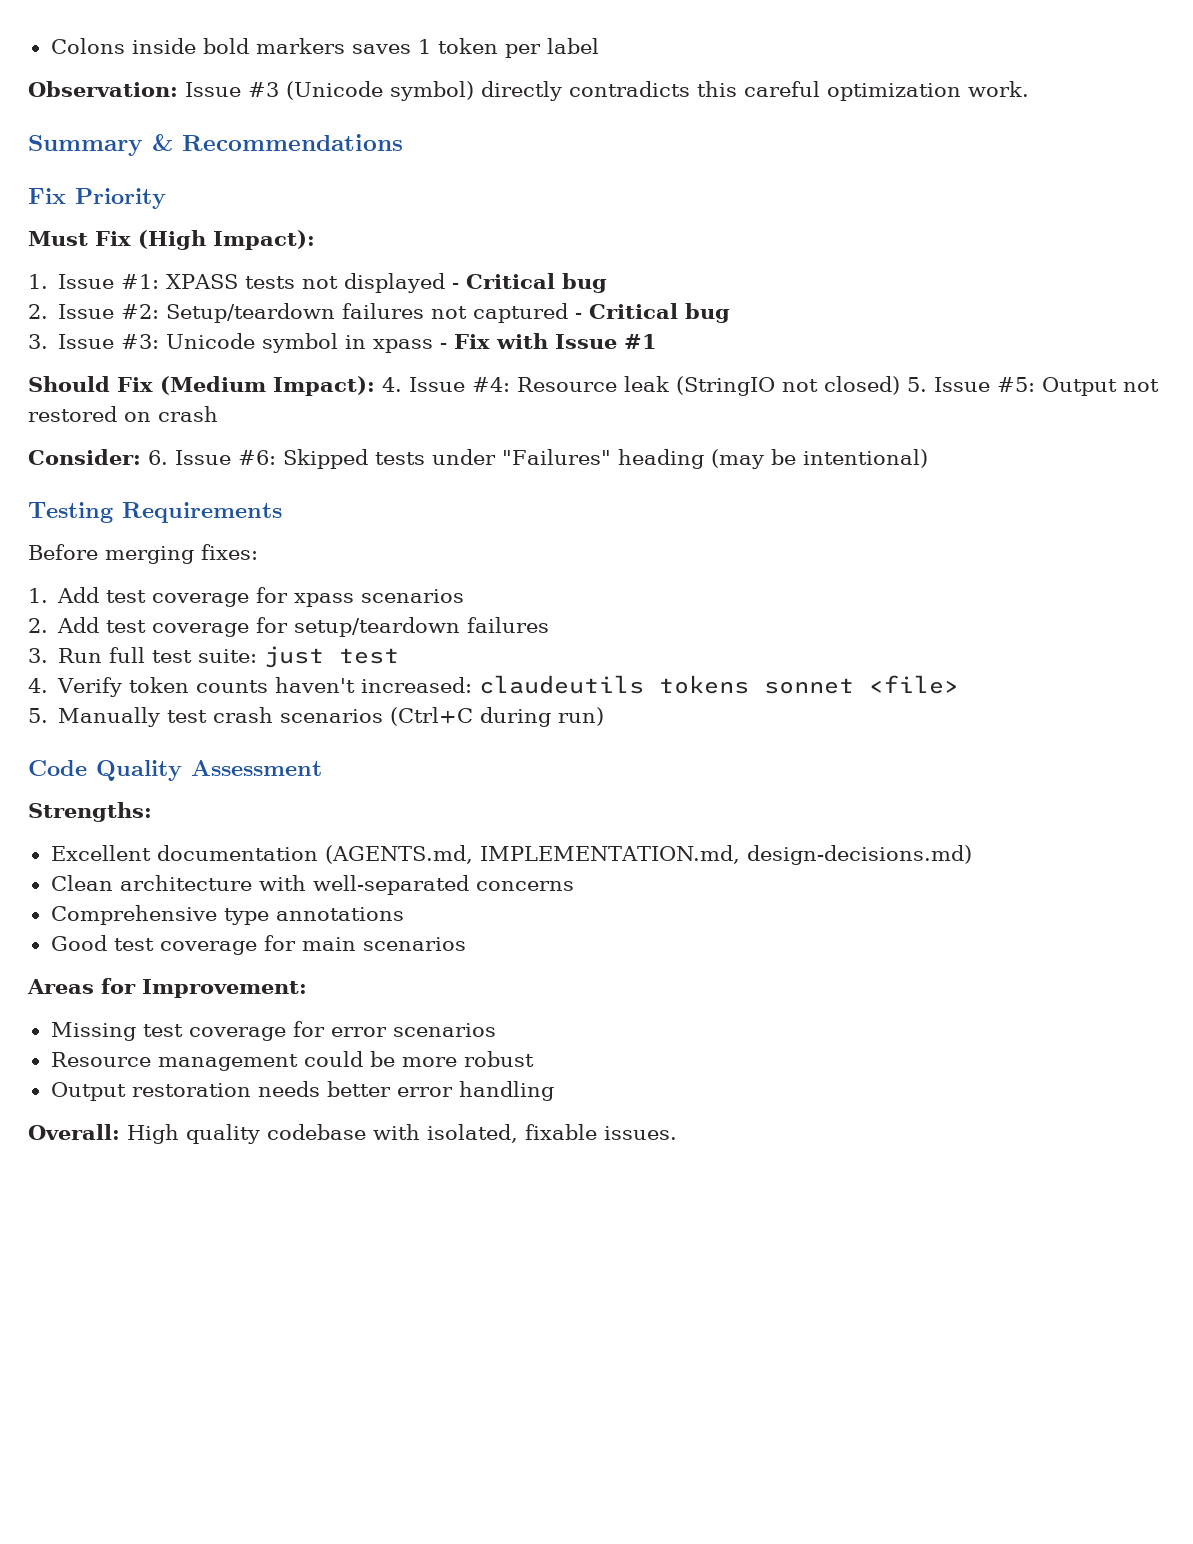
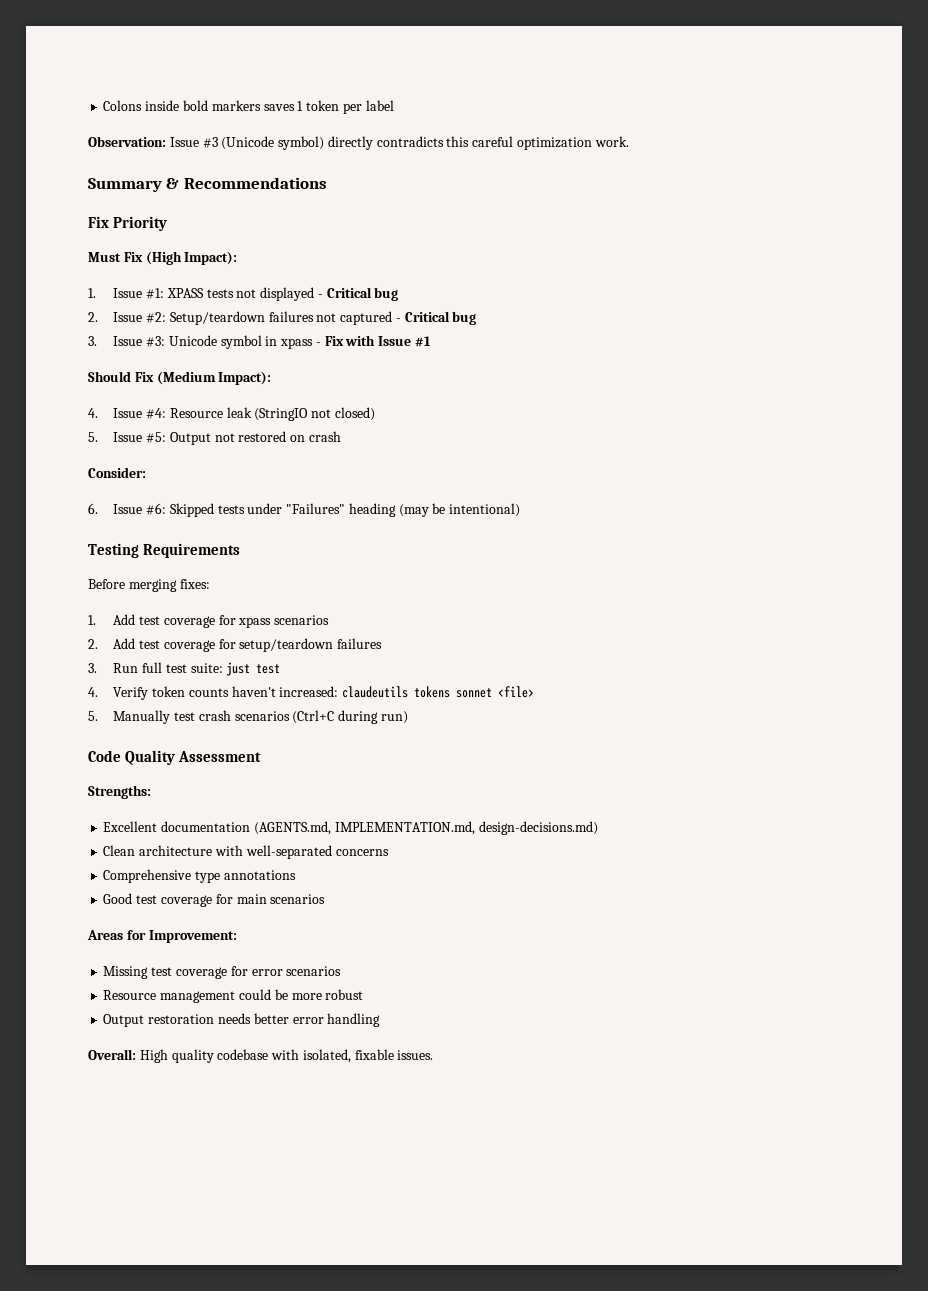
- Should Fix (Medium Impact): 4. Issue #4: Resource leak (StringIO not closed) 5. Issue #5: Output not restored on crash
+ Should Fix (Medium Impact):
+ 4. Issue #4: Resource leak (StringIO not closed)
+ 5. Issue #5: Output not restored on crash
- Consider: 6. Issue #6: Skipped tests under "Failures" heading (may be intentional)
+ Consider:
+ 6. Issue #6: Skipped tests under "Failures" heading (may be intentional)

